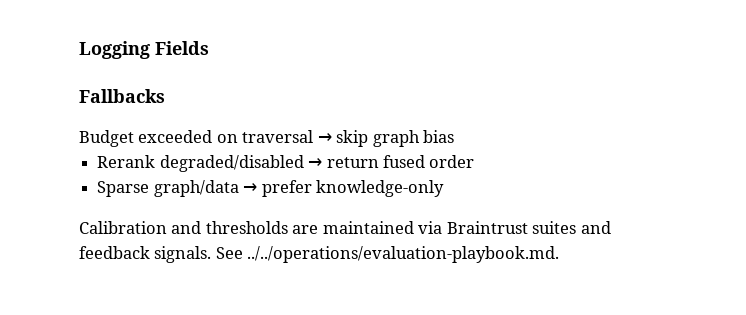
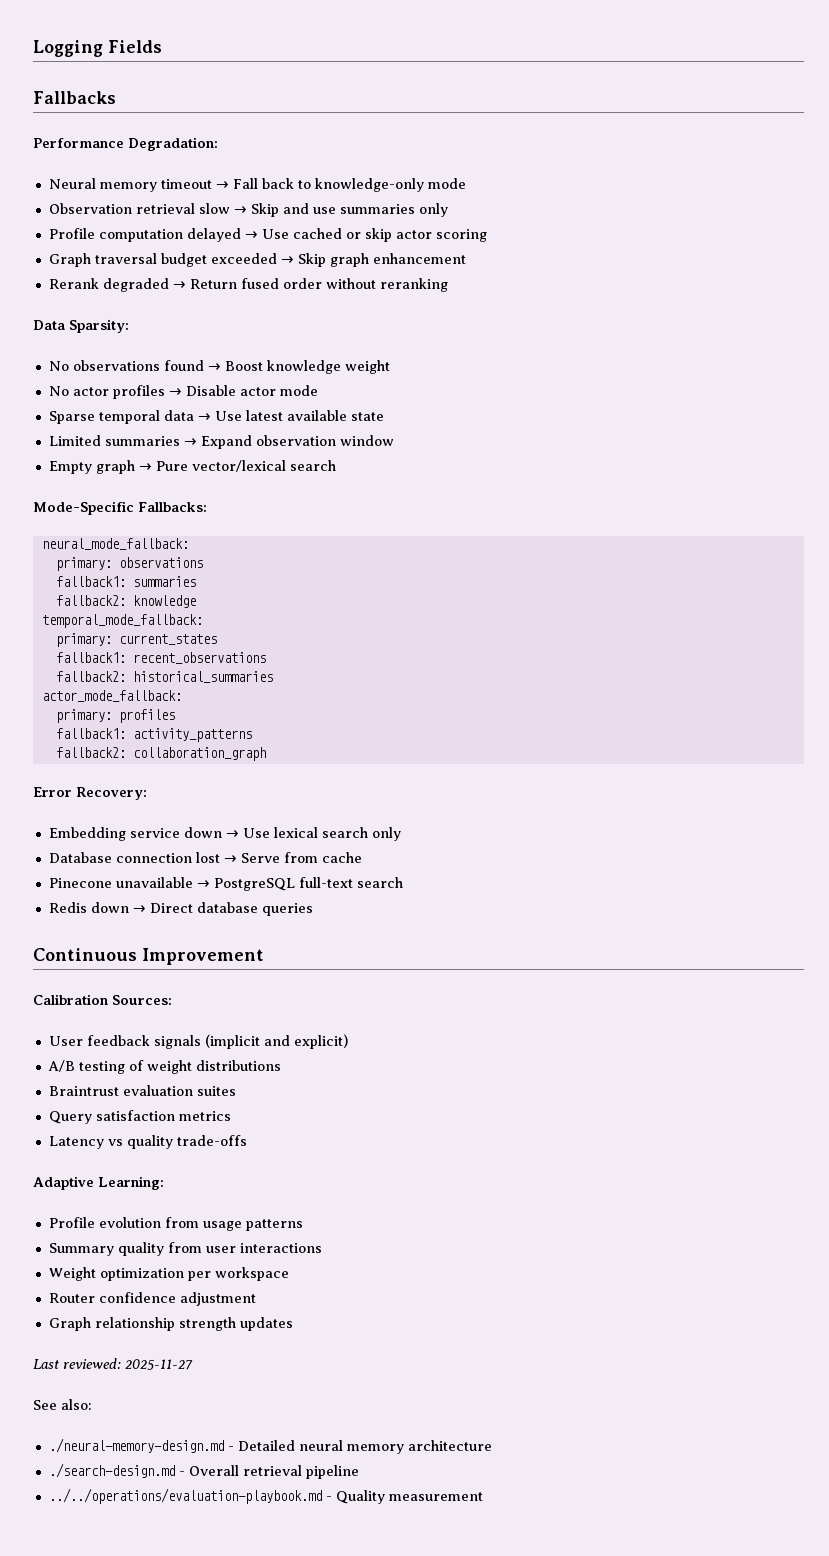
- Budget exceeded on traversal → skip graph bias
- Rerank degraded/disabled → return fused order
- Sparse graph/data → prefer knowledge‑only
- Calibration and thresholds are maintained via Braintrust suites and feedback signals. See ../../operations/evaluation-playbook.md.
+ Performance Degradation:
+ Neural memory timeout → Fall back to knowledge-only mode
+ Observation retrieval slow → Skip and use summaries only
+ Profile computation delayed → Use cached or skip actor scoring
+ Graph traversal budget exceeded → Skip graph enhancement
+ Rerank degraded → Return fused order without reranking
+ Data Sparsity:
+ No observations found → Boost knowledge weight
+ No actor profiles → Disable actor mode
+ Sparse temporal data → Use latest available state
+ Limited summaries → Expand observation window
+ Empty graph → Pure vector/lexical search
+ Mode-Specific Fallbacks:
+ neural_mode_fallback:
+ primary: observations
+ fallback1: summaries
+ fallback2: knowledge
+ temporal_mode_fallback:
+ primary: current_states
+ fallback1: recent_observations
+ fallback2: historical_summaries
+ actor_mode_fallback:
+ primary: profiles
+ fallback1: activity_patterns
+ fallback2: collaboration_graph
+ Error Recovery:
+ Embedding service down → Use lexical search only
+ Database connection lost → Serve from cache
+ Pinecone unavailable → PostgreSQL full-text search
+ Redis down → Direct database queries
+ Continuous Improvement
+ Calibration Sources:
+ User feedback signals (implicit and explicit)
+ A/B testing of weight distributions
+ Braintrust evaluation suites
+ Query satisfaction metrics
+ Latency vs quality trade-offs
+ Adaptive Learning:
+ Profile evolution from usage patterns
+ Summary quality from user interactions
+ Weight optimization per workspace
+ Router confidence adjustment
+ Graph relationship strength updates
+ Last reviewed: 2025-11-27
+ See also:
+ ./neural-memory-design.md - Detailed neural memory architecture
+ ./search-design.md - Overall retrieval pipeline
+ ../../operations/evaluation-playbook.md - Quality measurement

